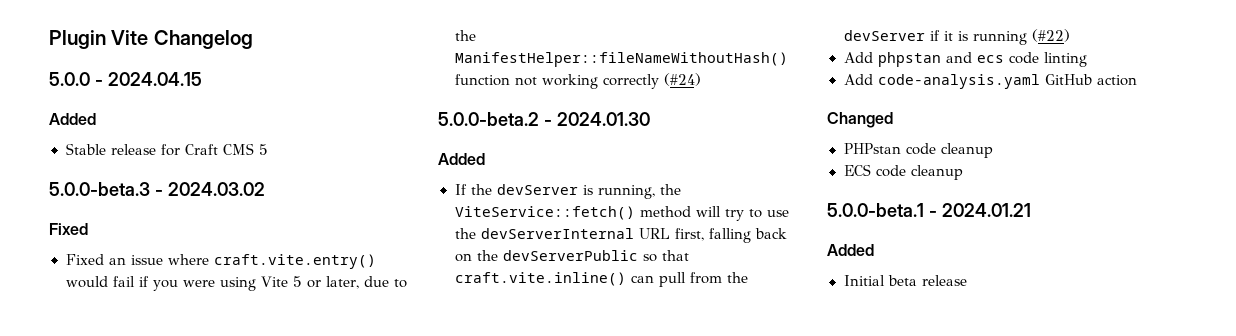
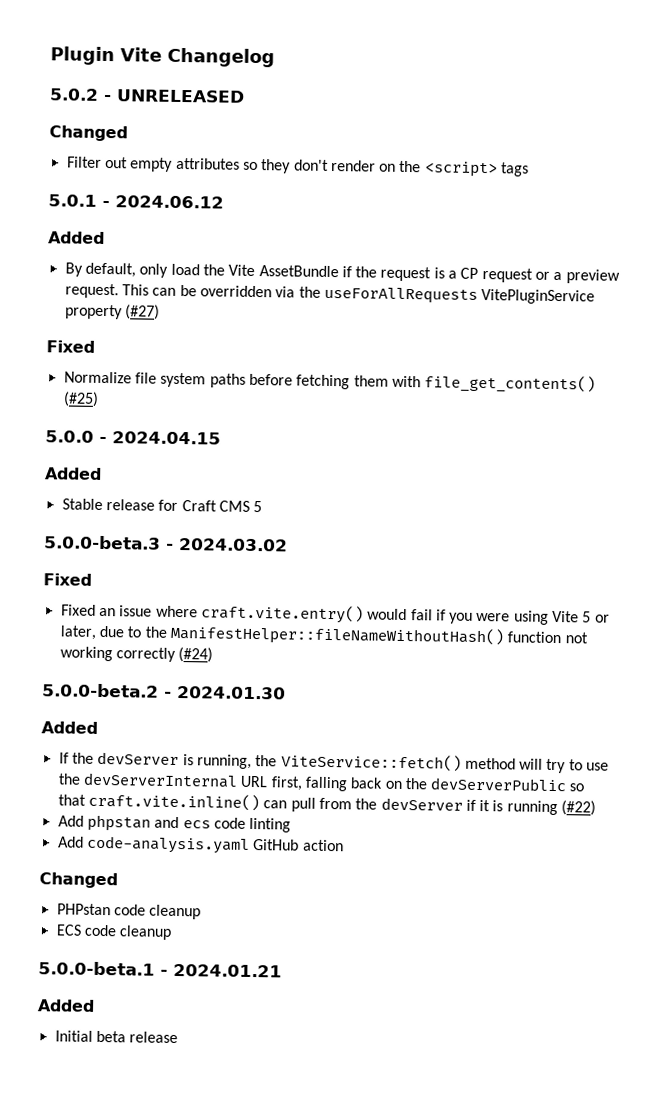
+ 5.0.2 - UNRELEASED
+ Changed
+ Filter out empty attributes so they don't render on the <script> tags
+ 5.0.1 - 2024.06.12
+ Added
+ By default, only load the Vite AssetBundle if the request is a CP request or a preview request. This can be overridden via the useForAllRequests VitePluginService property (#27)
+ Fixed
+ Normalize file system paths before fetching them with file_get_contents() (#25)

